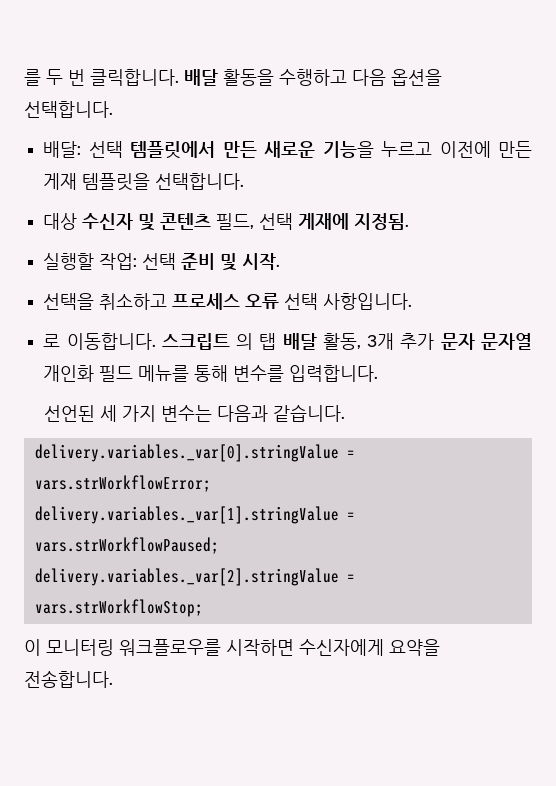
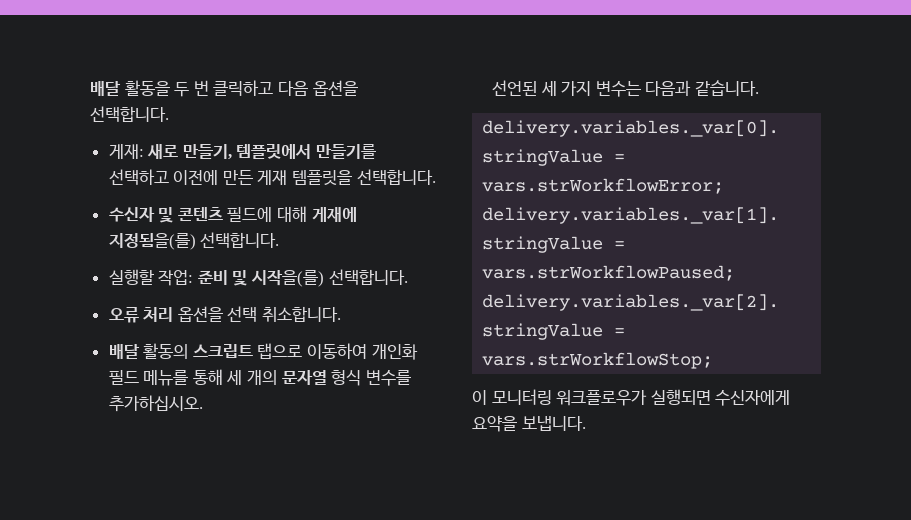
- 를 두 번 클릭합니다. 배달 활동을 수행하고 다음 옵션을 선택합니다.
- 배달: 선택 템플릿에서 만든 새로운 기능을 누르고 이전에 만든 게재 템플릿을 선택합니다.
+ 배달 활동을 두 번 클릭하고 다음 옵션을 선택합니다.
+ 게재: 새로 만들기, 템플릿에서 만들기를 선택하고 이전에 만든 게재 템플릿을 선택합니다.
- 대상 수신자 및 콘텐츠 필드, 선택 게재에 지정됨.
+ 수신자 및 콘텐츠 필드에 대해 게재에 지정됨을(를) 선택합니다.
- 실행할 작업: 선택 준비 및 시작.
- 선택을 취소하고 프로세스 오류 선택 사항입니다.
- 로 이동합니다. 스크립트 의 탭 배달 활동, 3개 추가 문자 문자열 개인화 필드 메뉴를 통해 변수를 입력합니다.
+ 실행할 작업: 준비 및 시작을(를) 선택합니다.
+ 오류 처리 옵션을 선택 취소합니다.
+ 배달 활동의 스크립트 탭으로 이동하여 개인화 필드 메뉴를 통해 세 개의 문자열 형식 변수를 추가하십시오.
- 이 모니터링 워크플로우를 시작하면 수신자에게 요약을 전송합니다.
+ 이 모니터링 워크플로우가 실행되면 수신자에게 요약을 보냅니다.

